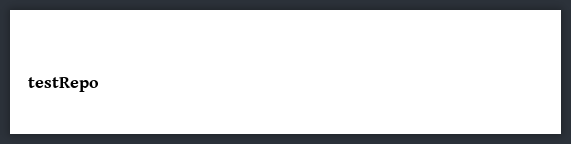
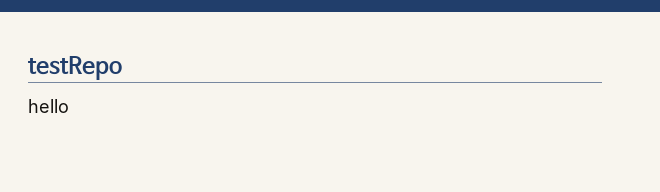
+ hello

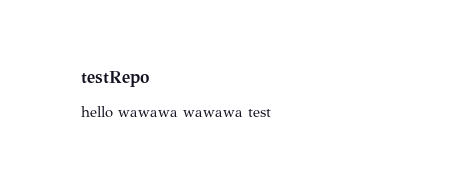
- hello
+ hello wawawa wawawa test

